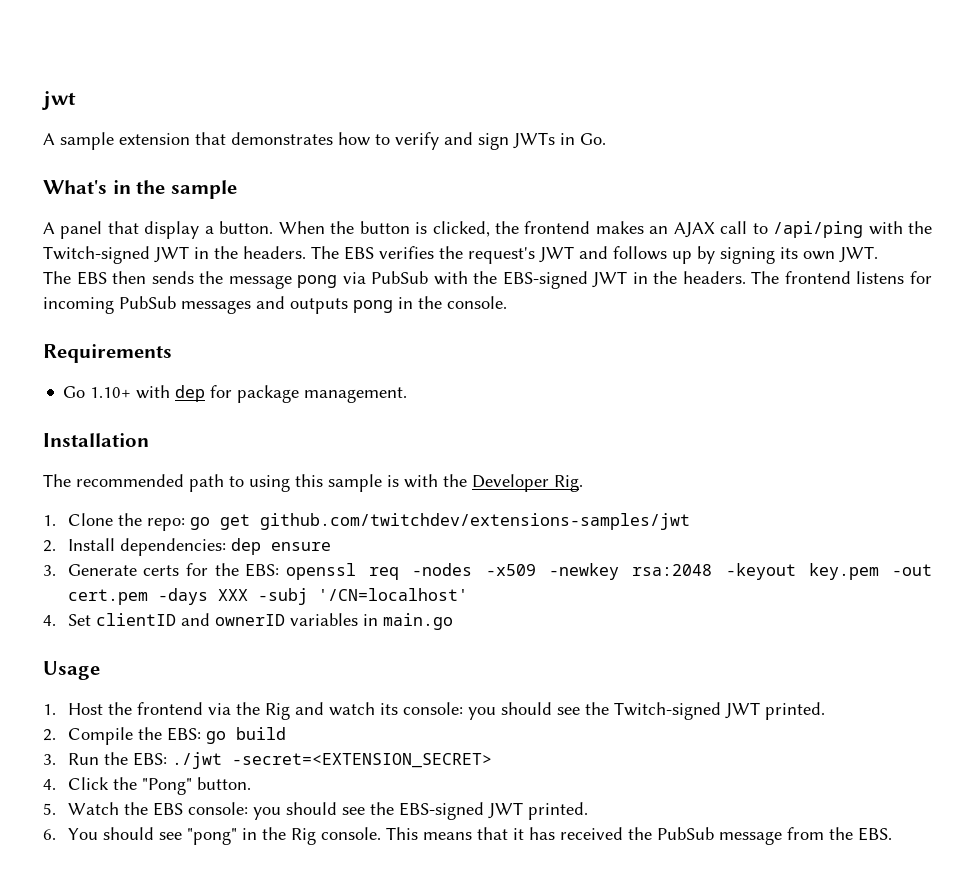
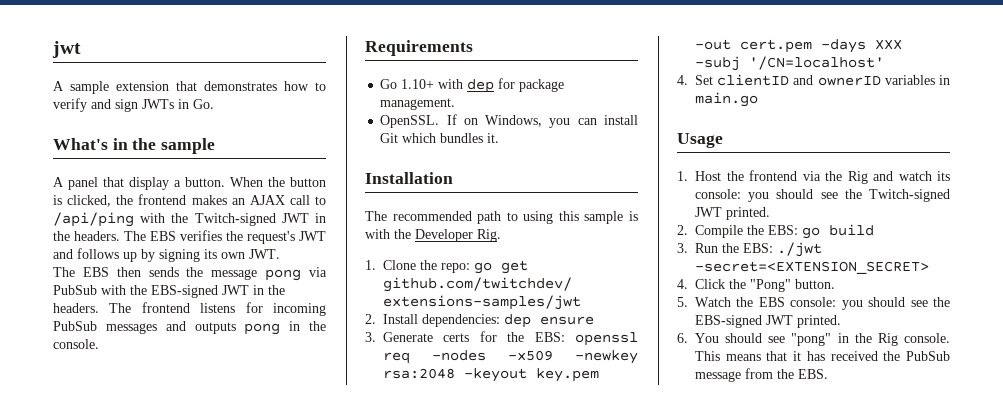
+ OpenSSL. If on Windows, you can install Git which bundles it.

